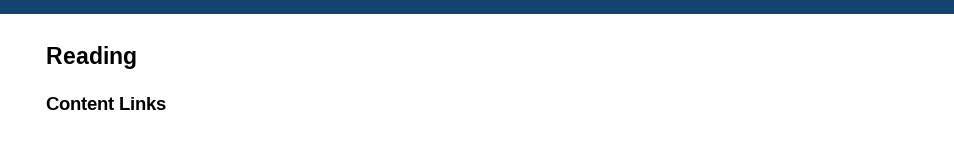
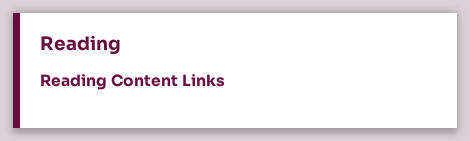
- Content Links
+ Reading Content Links

